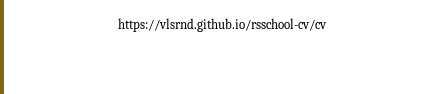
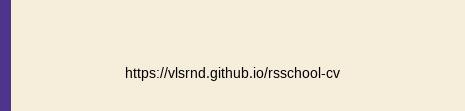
- https://vlsrnd.github.io/rsschool-cv/cv
+ https://vlsrnd.github.io/rsschool-cv

